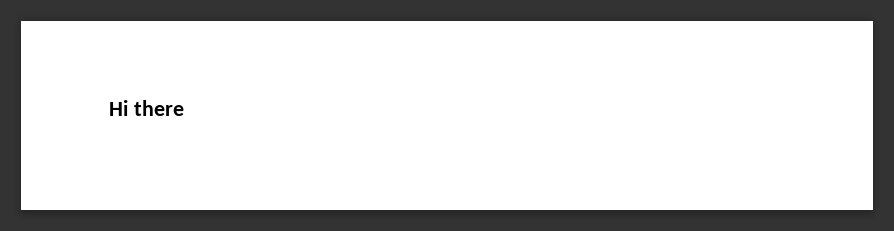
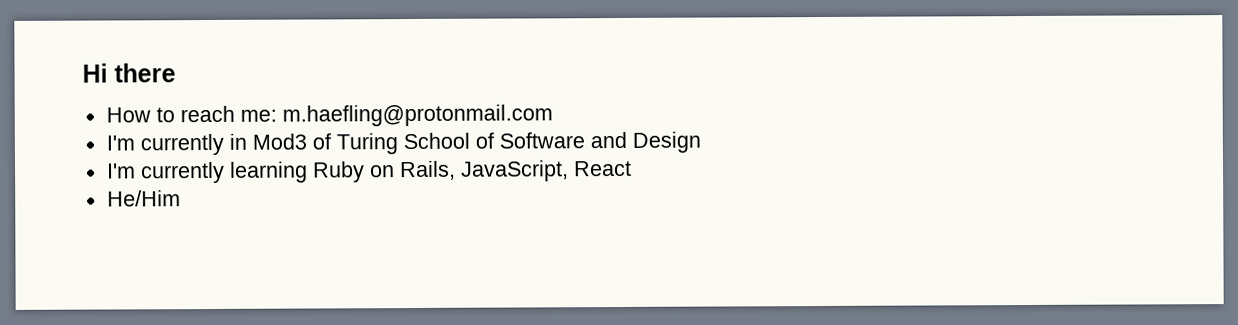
+ How to reach me: m.haefling@protonmail.com
+ I'm currently in Mod3 of Turing School of Software and Design
+ I'm currently learning Ruby on Rails, JavaScript, React
+ He/Him

